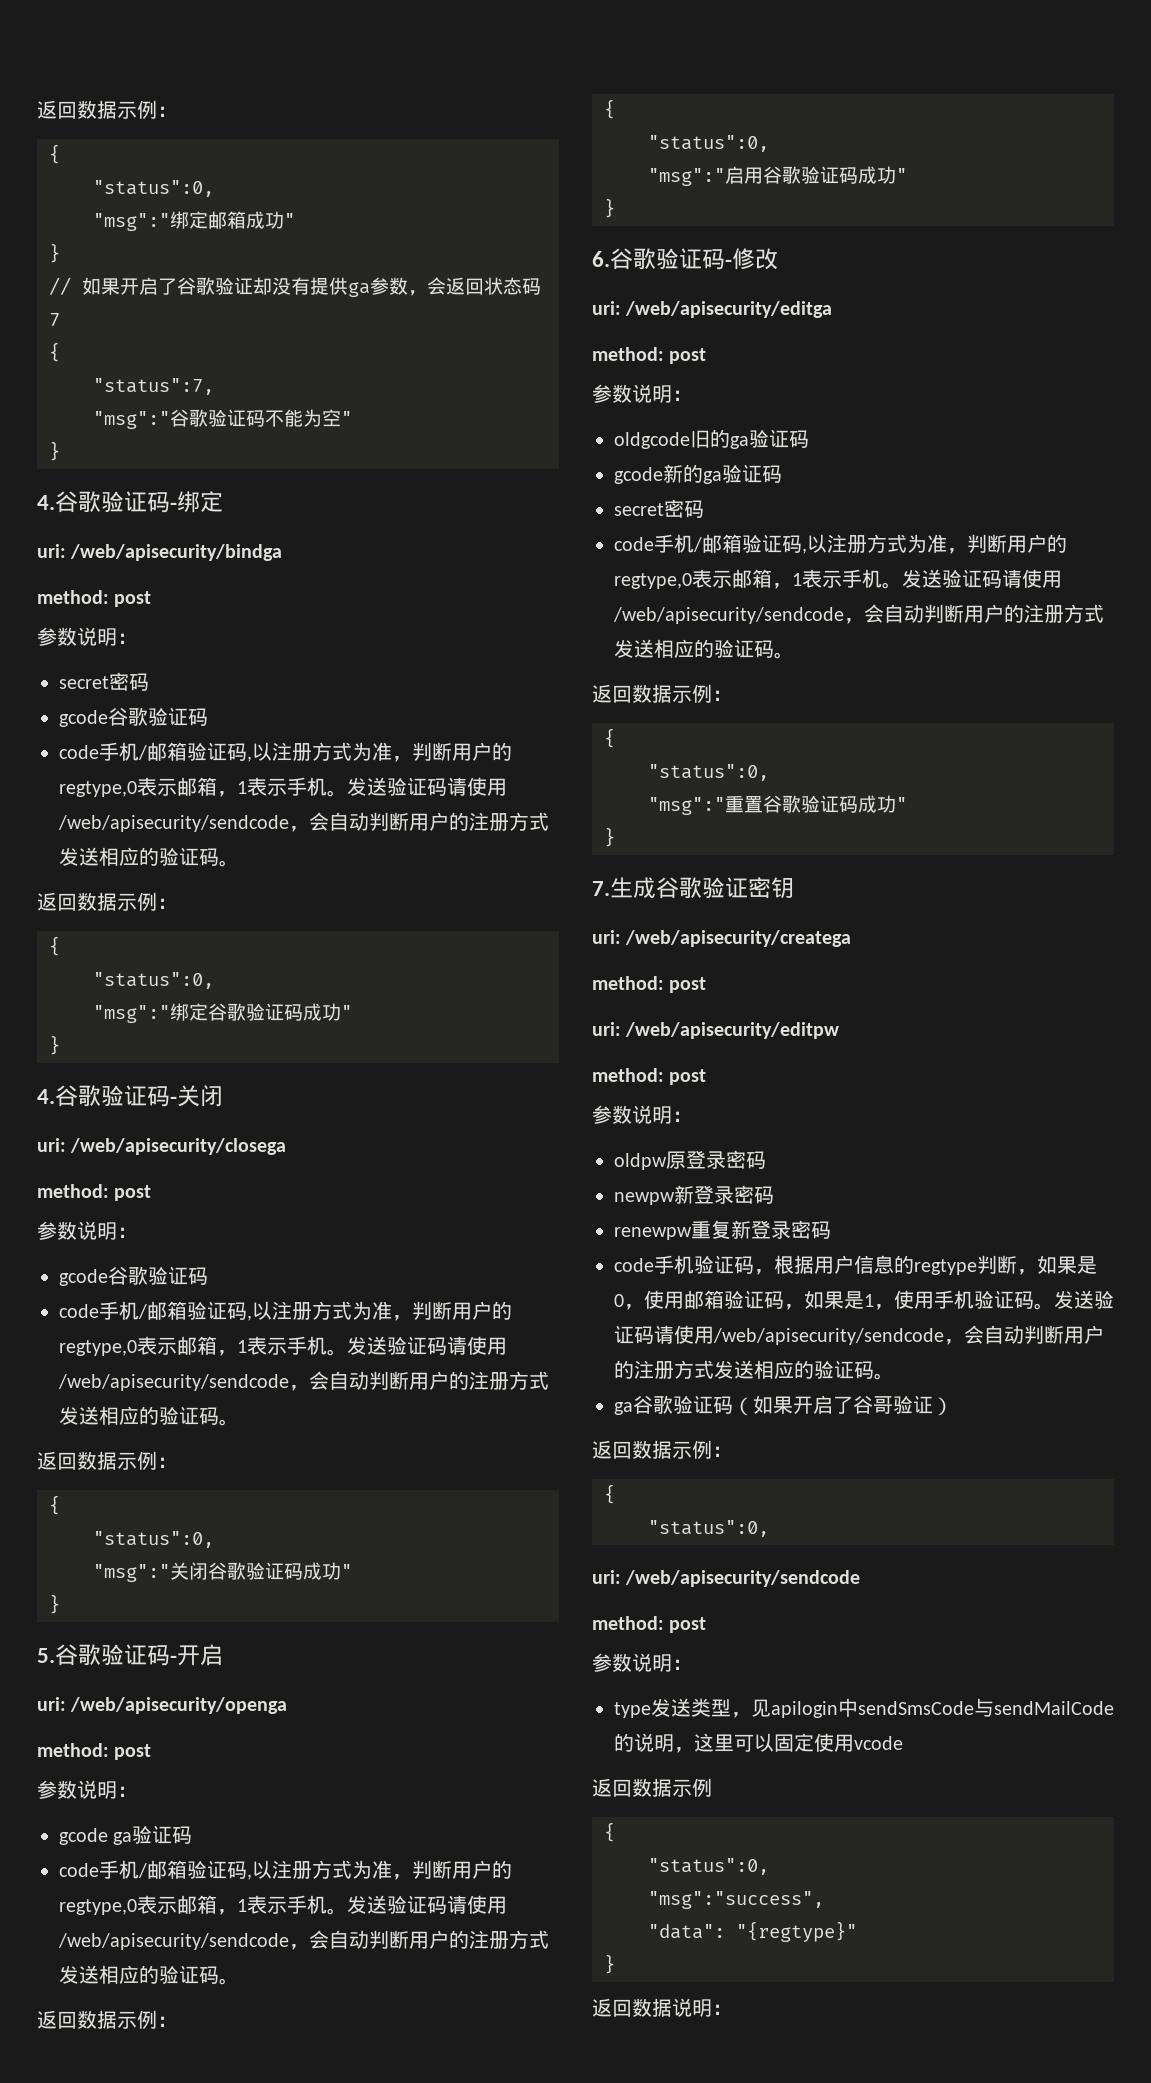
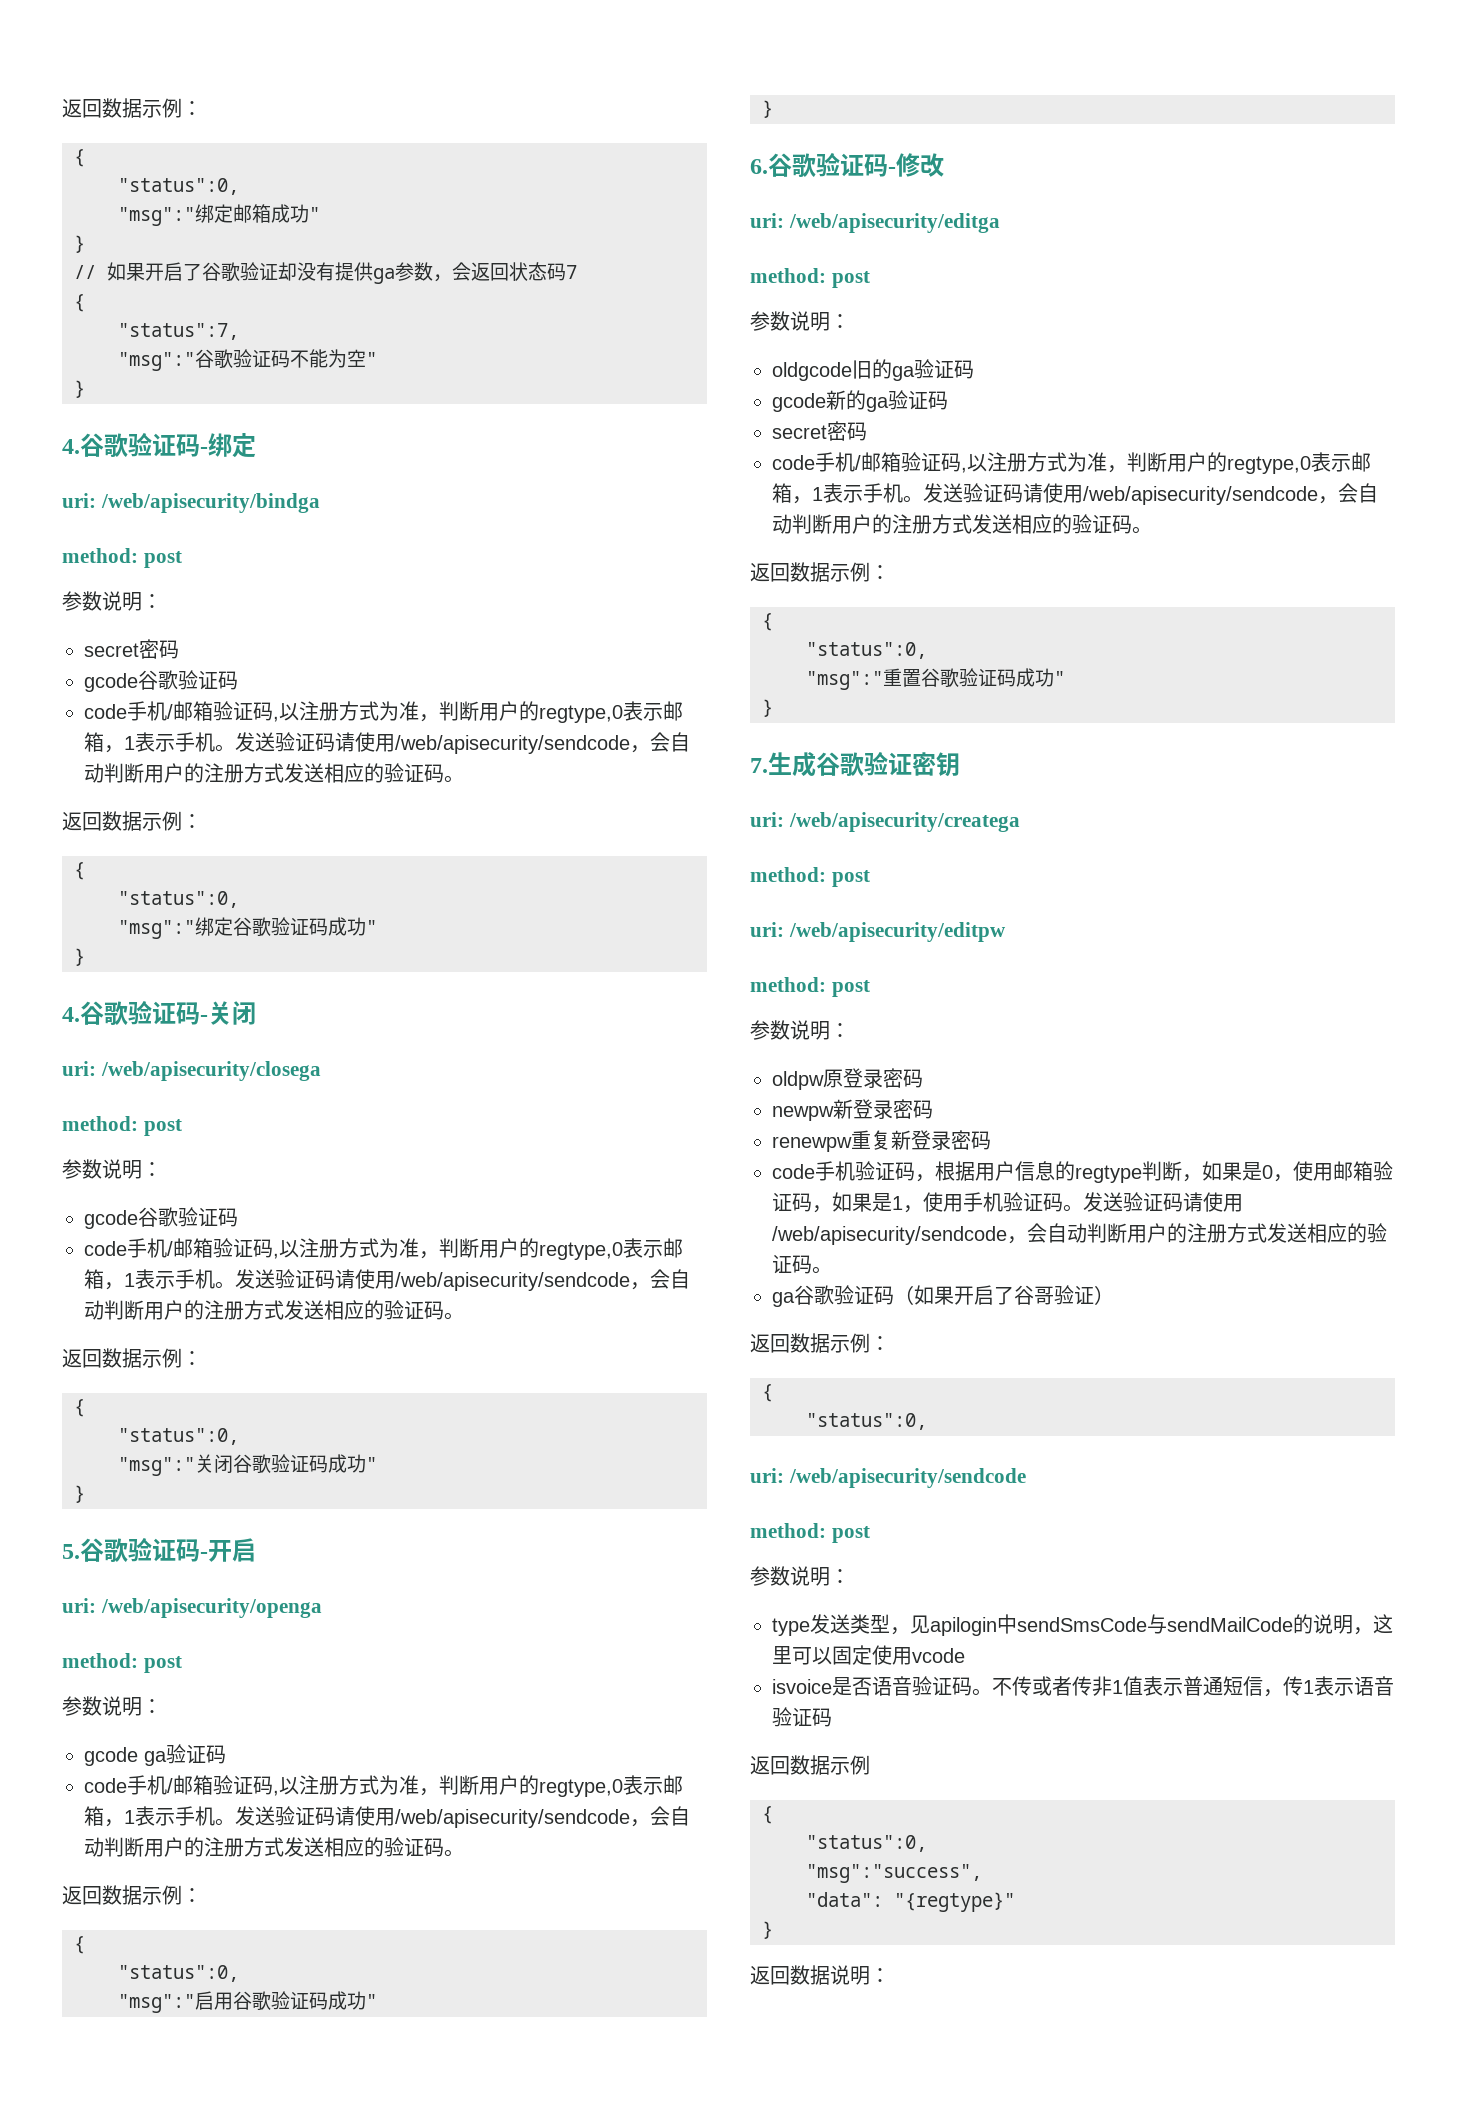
+ isvoice是否语音验证码。不传或者传非1值表示普通短信，传1表示语音验证码

